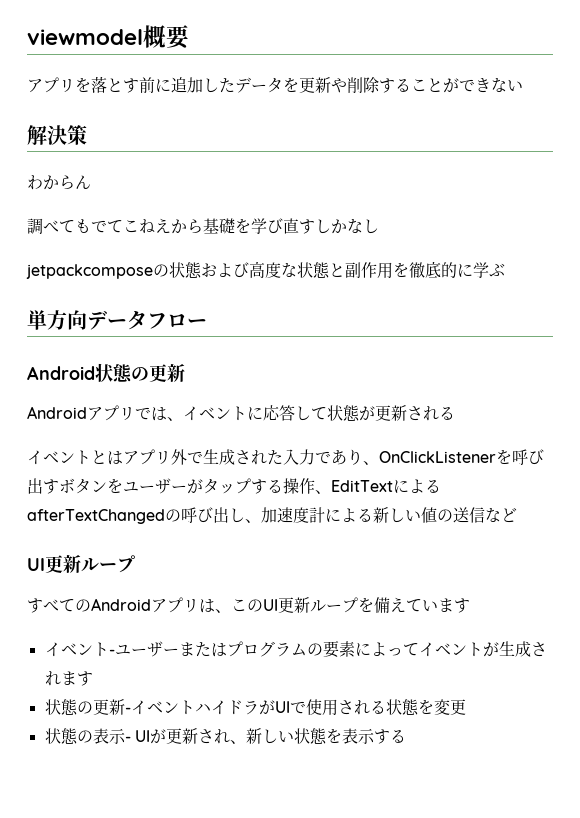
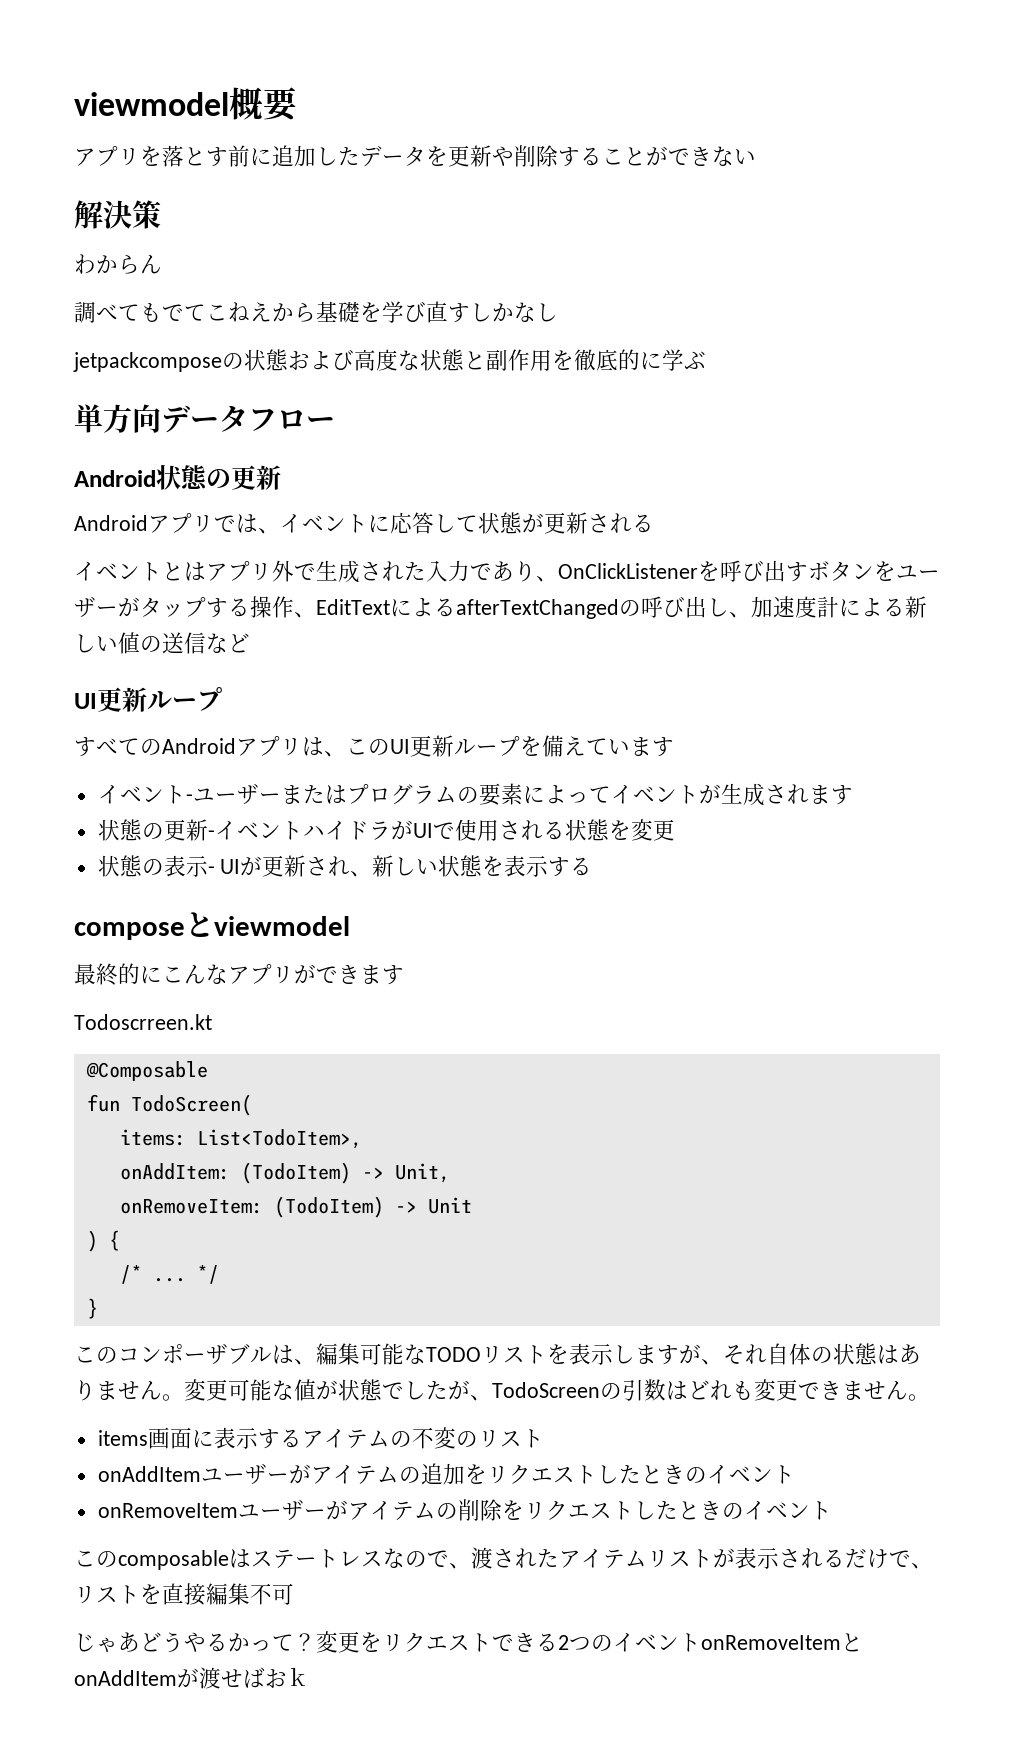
+ composeとviewmodel
+ 最終的にこんなアプリができます
+ Todoscrreen.kt
+ @Composable
+ fun TodoScreen(
+ items: List<TodoItem>,
+ onAddItem: (TodoItem) -> Unit,
+ onRemoveItem: (TodoItem) -> Unit
+ ) {
+ /* ... */
+ }
+ このコンポーザブルは、編集可能なTODOリストを表示しますが、それ自体の状態はありません。変更可能な値が状態でしたが、TodoScreenの引数はどれも変更できません。
+ items画面に表示するアイテムの不変のリスト
+ onAddItemユーザーがアイテムの追加をリクエストしたときのイベント
+ onRemoveItemユーザーがアイテムの削除をリクエストしたときのイベント
+ このcomposableはステートレスなので、渡されたアイテムリストが表示されるだけで、リストを直接編集不可
+ じゃあどうやるかって？変更をリクエストできる2つのイベントonRemoveItemとonAddItemが渡せばおｋ

